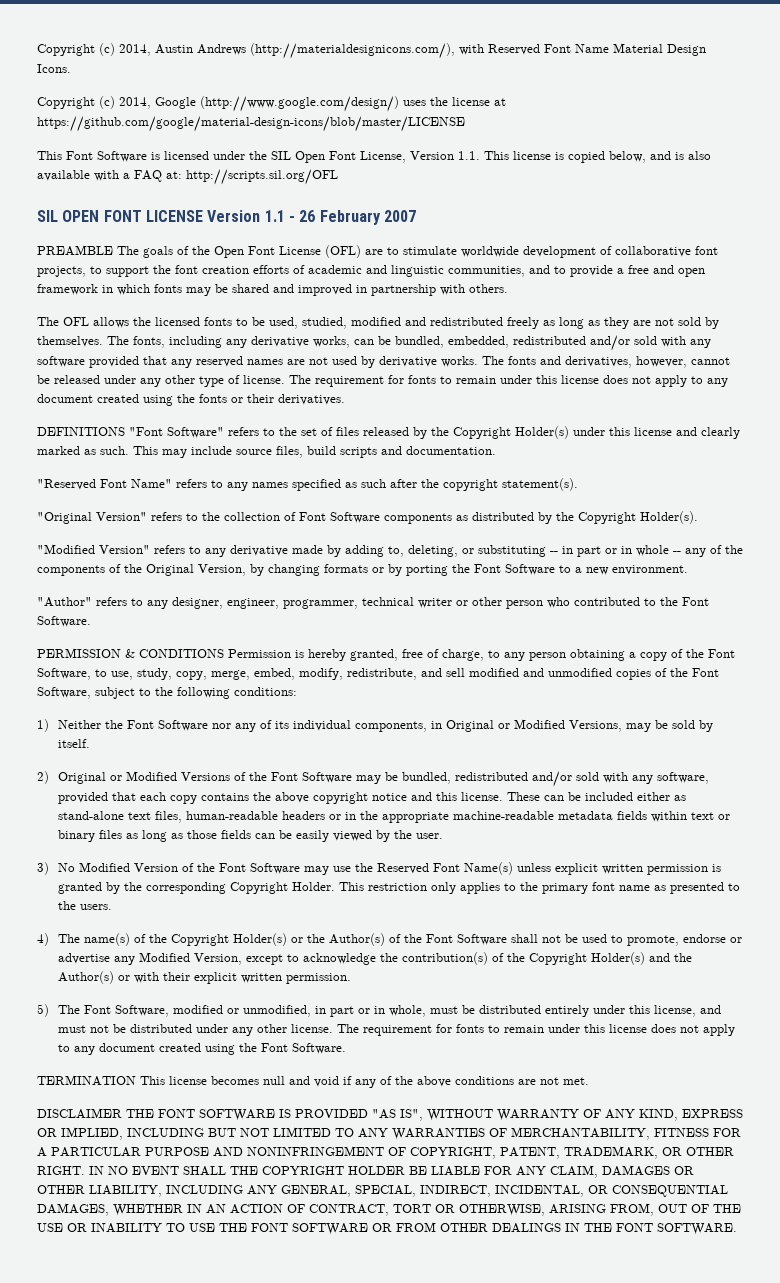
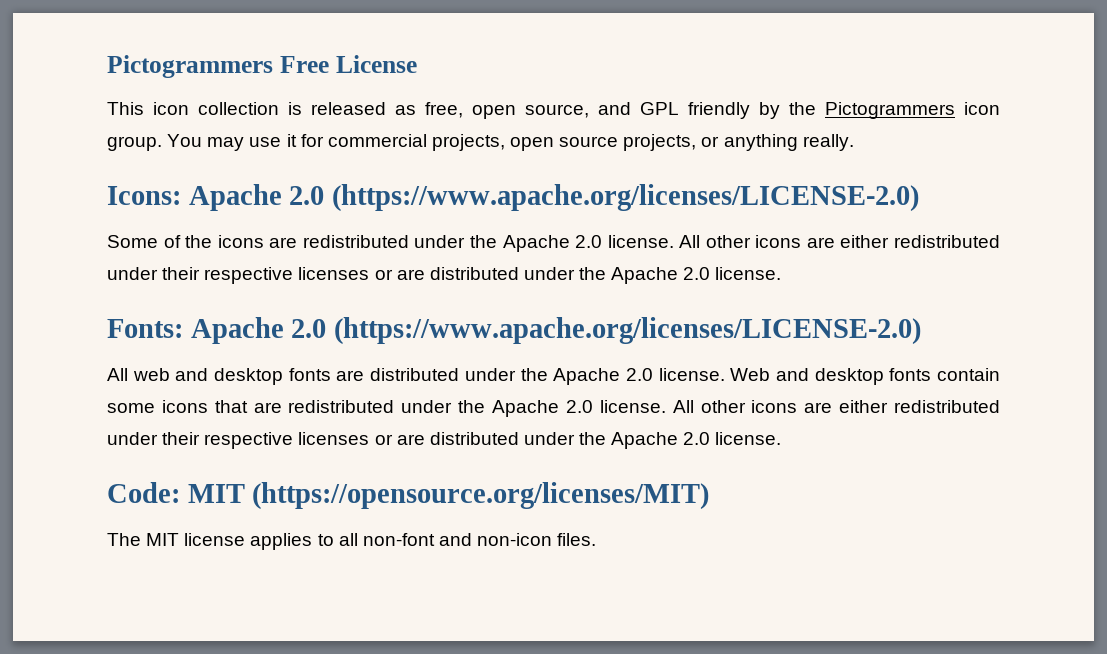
- Copyright (c) 2014, Austin Andrews (http://materialdesignicons.com/), with Reserved Font Name Material Design Icons.
- Copyright (c) 2014, Google (http://www.google.com/design/) uses the license at https://github.com/google/material-design-icons/blob/master/LICENSE
- This Font Software is licensed under the SIL Open Font License, Version 1.1. This license is copied below, and is also available with a FAQ at: http://scripts.sil.org/OFL
- SIL OPEN FONT LICENSE Version 1.1 - 26 February 2007
- PREAMBLE The goals of the Open Font License (OFL) are to stimulate worldwide development of collaborative font projects, to support the font creation efforts of academic and linguistic communities, and to provide a free and open framework in which fonts may be shared and improved in partnership with others.
- The OFL allows the licensed fonts to be used, studied, modified and redistributed freely as long as they are not sold by themselves. The fonts, including any derivative works, can be bundled, embedded, redistributed and/or sold with any software provided that any reserved names are not used by derivative works. The fonts and derivatives, however, cannot be released under any other type of license. The requirement for fonts to remain under this license does not apply to any document created using the fonts or their derivatives.
- DEFINITIONS "Font Software" refers to the set of files released by the Copyright Holder(s) under this license and clearly marked as such. This may include source files, build scripts and documentation.
- "Reserved Font Name" refers to any names specified as such after the copyright statement(s).
- "Original Version" refers to the collection of Font Software components as distributed by the Copyright Holder(s).
- "Modified Version" refers to any derivative made by adding to, deleting, or substituting -- in part or in whole -- any of the components of the Original Version, by changing formats or by porting the Font Software to a new environment.
- "Author" refers to any designer, engineer, programmer, technical writer or other person who contributed to the Font Software.
- PERMISSION & CONDITIONS Permission is hereby granted, free of charge, to any person obtaining a copy of the Font Software, to use, study, copy, merge, embed, modify, redistribute, and sell modified and unmodified copies of the Font Software, subject to the following conditions:
- 1) Neither the Font Software nor any of its individual components, in Original or Modified Versions, may be sold by itself.
- 2) Original or Modified Versions of the Font Software may be bundled, redistributed and/or sold with any software, provided that each copy contains the above copyright notice and this license. These can be included either as stand-alone text files, human-readable headers or in the appropriate machine-readable metadata fields within text or binary files as long as those fields can be easily viewed by the user.
- 3) No Modified Version of the Font Software may use the Reserved Font Name(s) unless explicit written permission is granted by the corresponding Copyright Holder. This restriction only applies to the primary font name as presented to the users.
- 4) The name(s) of the Copyright Holder(s) or the Author(s) of the Font Software shall not be used to promote, endorse or advertise any Modified Version, except to acknowledge the contribution(s) of the Copyright Holder(s) and the Author(s) or with their explicit written permission.
- 5) The Font Software, modified or unmodified, in part or in whole, must be distributed entirely under this license, and must not be distributed under any other license. The requirement for fonts to remain under this license does not apply to any document created using the Font Software.
- TERMINATION This license becomes null and void if any of the above conditions are not met.
- DISCLAIMER THE FONT SOFTWARE IS PROVIDED "AS IS", WITHOUT WARRANTY OF ANY KIND, EXPRESS OR IMPLIED, INCLUDING BUT NOT LIMITED TO ANY WARRANTIES OF MERCHANTABILITY, FITNESS FOR A PARTICULAR PURPOSE AND NONINFRINGEMENT OF COPYRIGHT, PATENT, TRADEMARK, OR OTHER RIGHT. IN NO EVENT SHALL THE COPYRIGHT HOLDER BE LIABLE FOR ANY CLAIM, DAMAGES OR OTHER LIABILITY, INCLUDING ANY GENERAL, SPECIAL, INDIRECT, INCIDENTAL, OR CONSEQUENTIAL DAMAGES, WHETHER IN AN ACTION OF CONTRACT, TORT OR OTHERWISE, ARISING FROM, OUT OF THE USE OR INABILITY TO USE THE FONT SOFTWARE OR FROM OTHER DEALINGS IN THE FONT SOFTWARE.
+ Pictogrammers Free License
+ This icon collection is released as free, open source, and GPL friendly by the Pictogrammers icon group. You may use it for commercial projects, open source projects, or anything really.
+ Icons: Apache 2.0 (https://www.apache.org/licenses/LICENSE-2.0)
+ Some of the icons are redistributed under the Apache 2.0 license. All other icons are either redistributed under their respective licenses or are distributed under the Apache 2.0 license.
+ Fonts: Apache 2.0 (https://www.apache.org/licenses/LICENSE-2.0)
+ All web and desktop fonts are distributed under the Apache 2.0 license. Web and desktop fonts contain some icons that are redistributed under the Apache 2.0 license. All other icons are either redistributed under their respective licenses or are distributed under the Apache 2.0 license.
+ Code: MIT (https://opensource.org/licenses/MIT)
+ The MIT license applies to all non-font and non-icon files.

